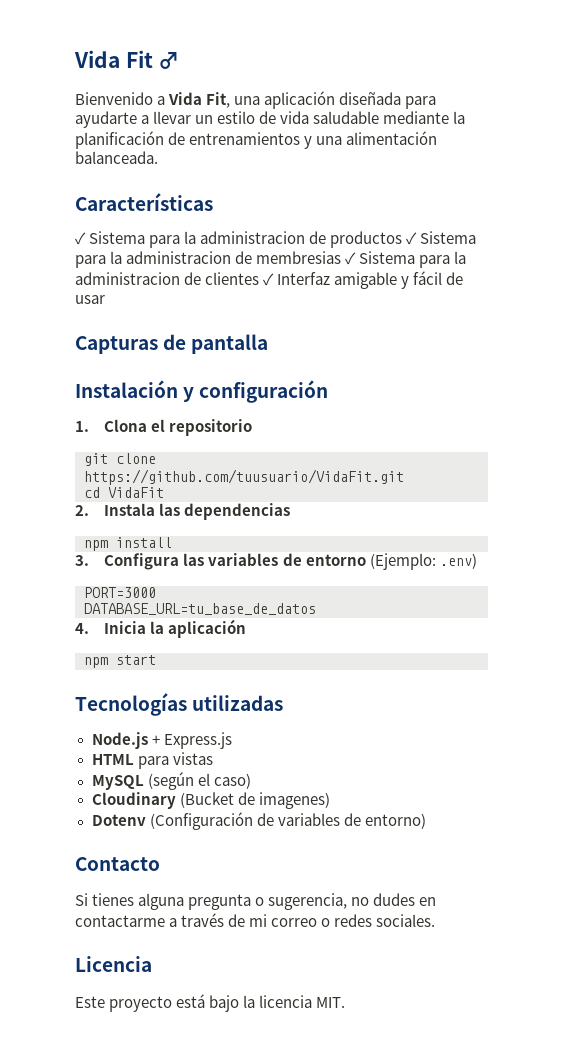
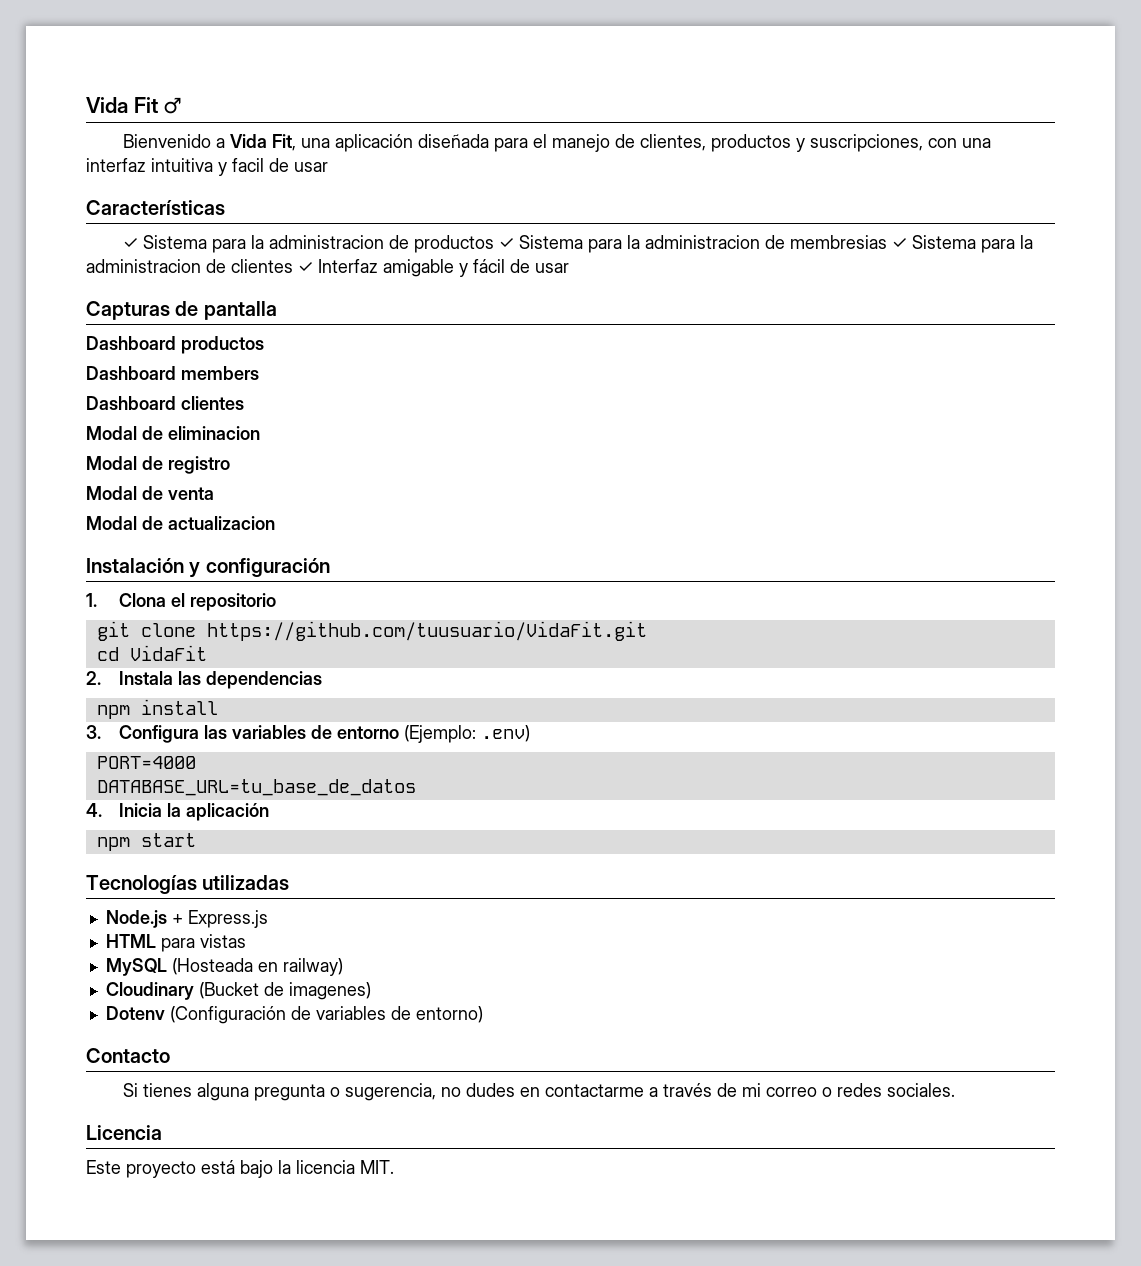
- Bienvenido a Vida Fit, una aplicación diseñada para ayudarte a llevar un estilo de vida saludable mediante la planificación de entrenamientos y una alimentación balanceada.
+ Bienvenido a Vida Fit, una aplicación diseñada para el manejo de clientes, productos y suscripciones, con una interfaz intuitiva y facil de usar
+ Dashboard productos
+ Dashboard members
+ Dashboard clientes
+ Modal de eliminacion
+ Modal de registro
+ Modal de venta
+ Modal de actualizacion
- PORT=3000
+ PORT=4000
- MySQL (según el caso)
+ MySQL (Hosteada en railway)

